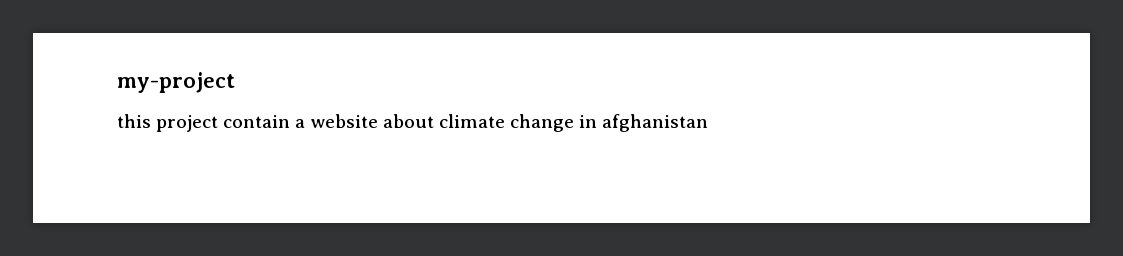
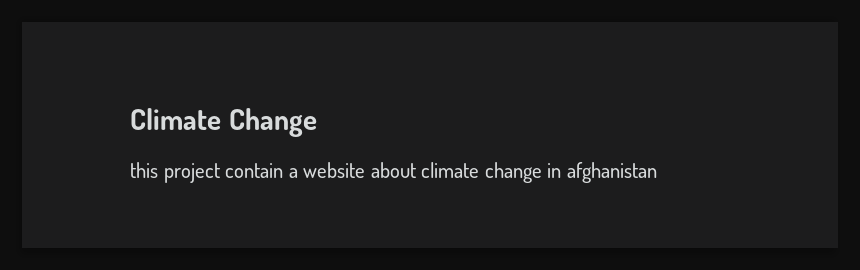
- my-project
+ Climate Change

